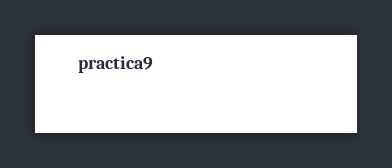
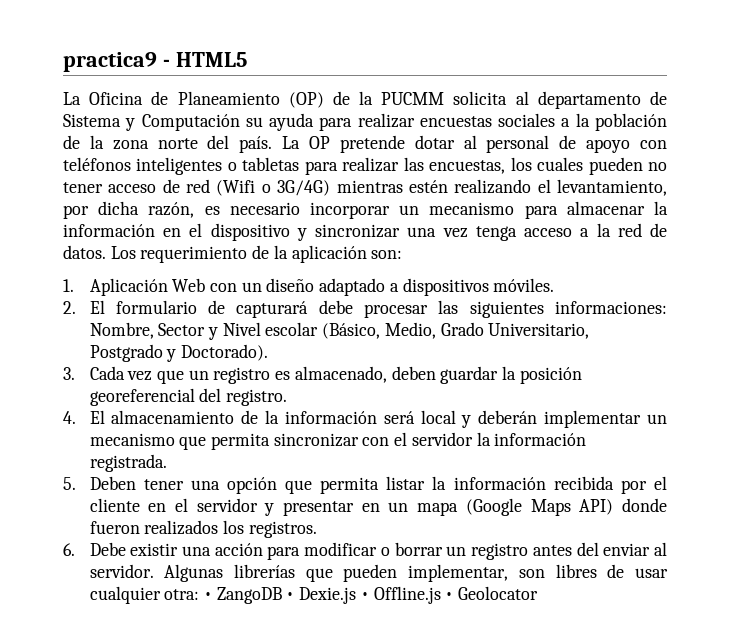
- practica9
+ practica9 - HTML5
+ La Oficina de Planeamiento (OP) de la PUCMM solicita al departamento de Sistema y Computación su ayuda para realizar encuestas sociales a la población de la zona norte del país. La OP pretende dotar al personal de apoyo con teléfonos inteligentes o tabletas para realizar las encuestas, los cuales pueden no tener acceso de red (Wifi o 3G/4G) mientras estén realizando el levantamiento, por dicha razón, es necesario incorporar un mecanismo para almacenar la información en el dispositivo y sincronizar una vez tenga acceso a la red de datos. Los requerimiento de la aplicación son:
+ 1. Aplicación Web con un diseño adaptado a dispositivos móviles.
+ 2. El formulario de capturará debe procesar las siguientes informaciones: Nombre, Sector y Nivel escolar (Básico, Medio, Grado Universitario, Postgrado y Doctorado).
+ 3. Cada vez que un registro es almacenado, deben guardar la posición georeferencial del registro.
+ 4. El almacenamiento de la información será local y deberán implementar un mecanismo que permita sincronizar con el servidor la información registrada.
+ 5. Deben tener una opción que permita listar la información recibida por el cliente en el servidor y presentar en un mapa (Google Maps API) donde fueron realizados los registros.
+ 6. Debe existir una acción para modificar o borrar un registro antes del enviar al servidor. Algunas librerías que pueden implementar, son libres de usar cualquier otra: • ZangoDB • Dexie.js • Offline.js • Geolocator

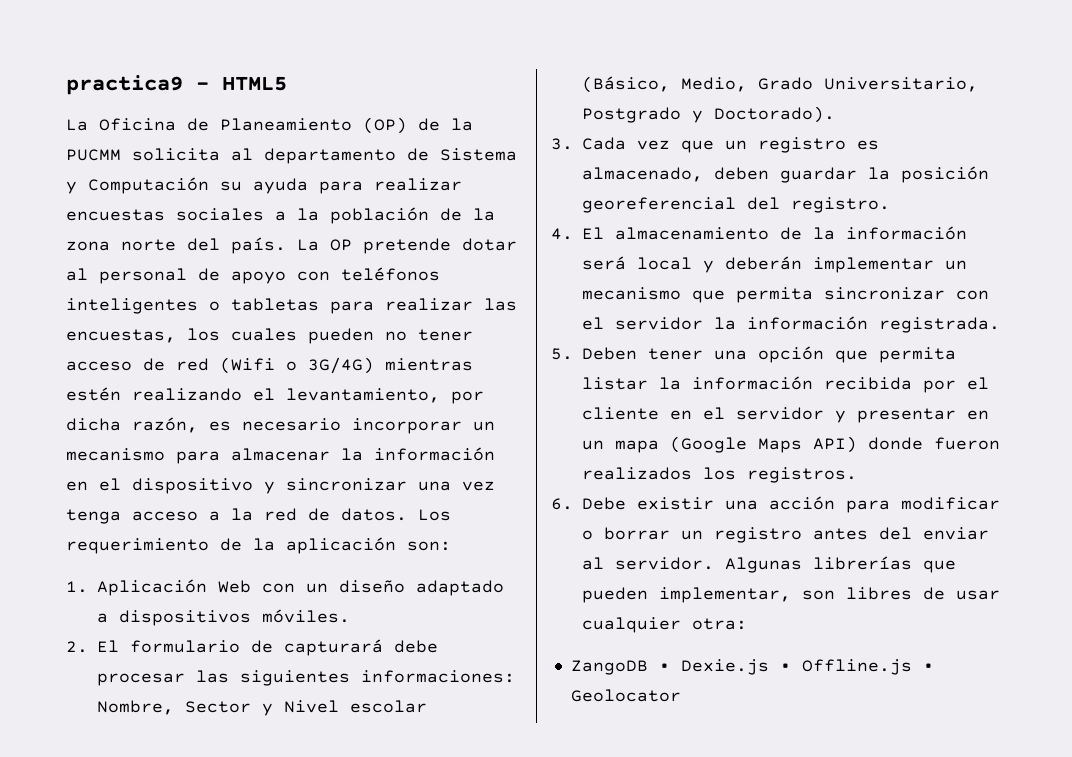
- Algunas librerías que pueden implementar, son libres de usar cualquier otra: • ZangoDB • Dexie.js • Offline.js • Geolocator
+ Algunas librerías que pueden implementar, son libres de usar cualquier otra:
+ ZangoDB • Dexie.js • Offline.js • Geolocator

